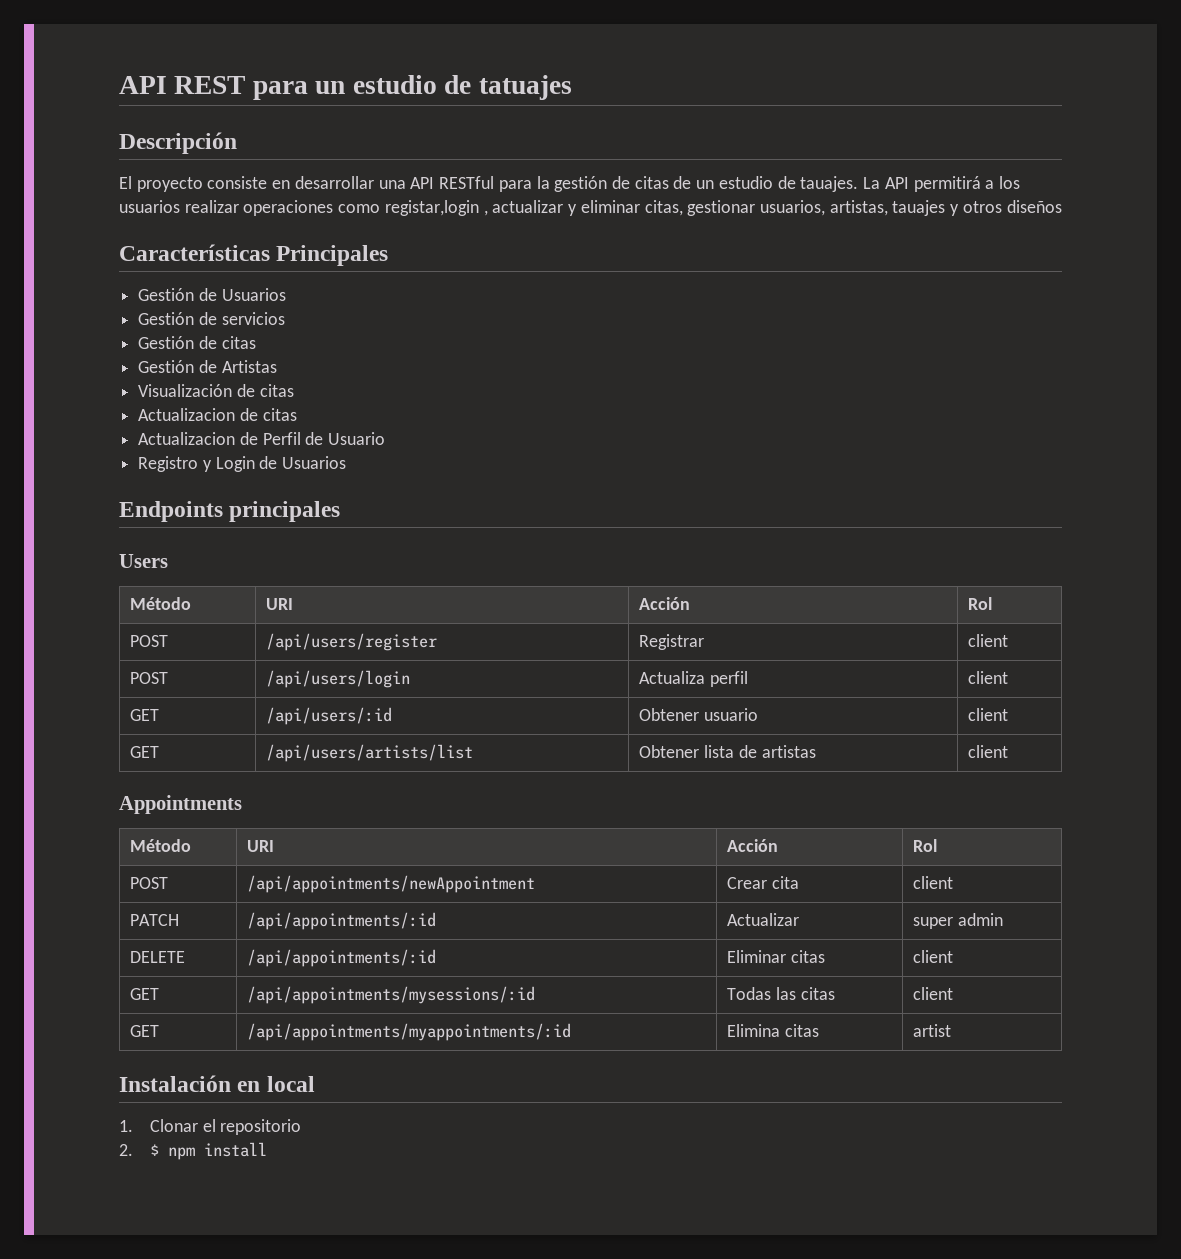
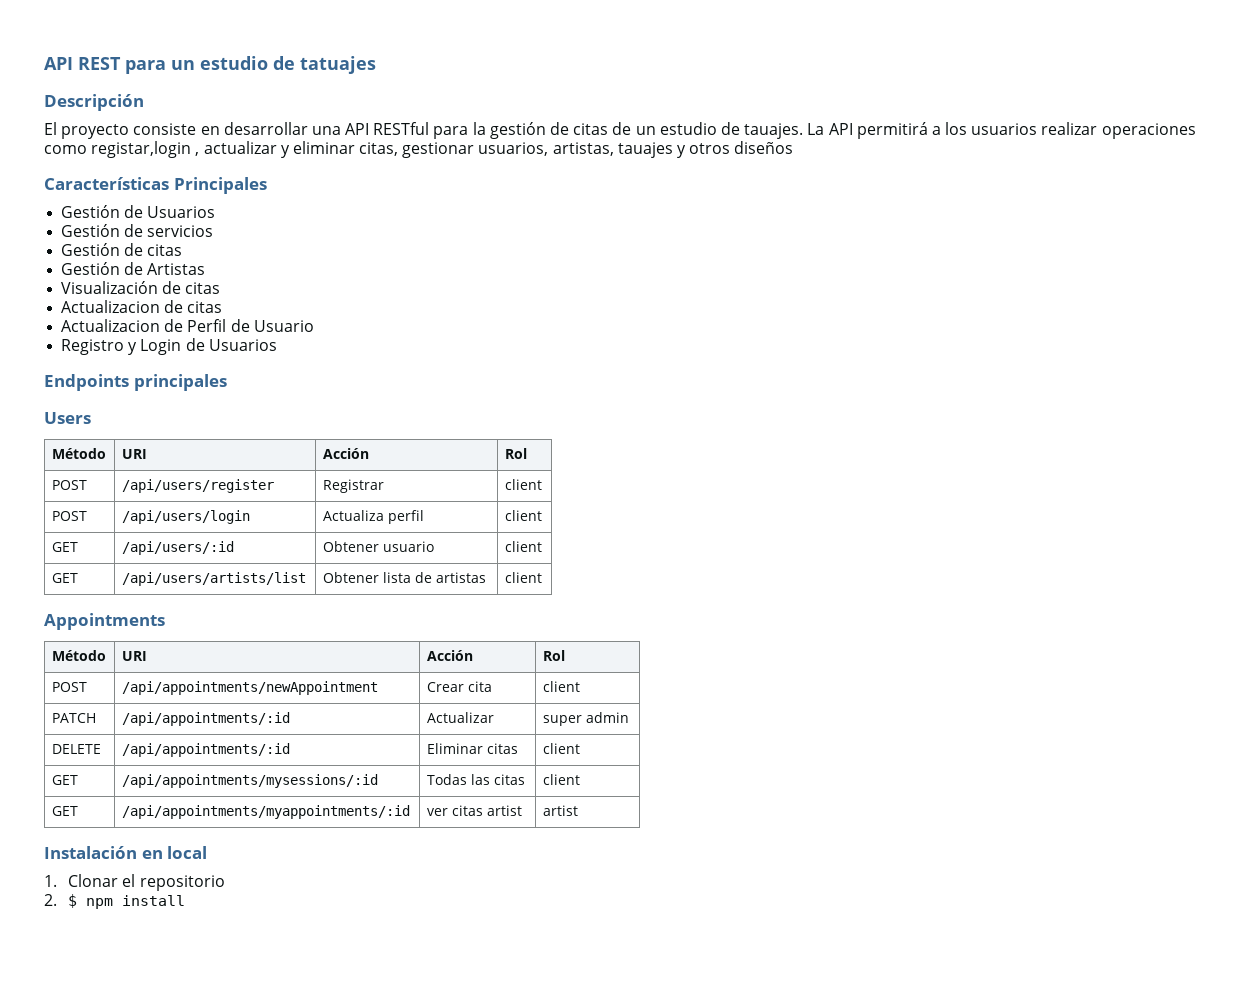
- GET | /api/appointments/myappointments/:id | Elimina citas | artist
+ GET | /api/appointments/myappointments/:id | ver citas artist | artist

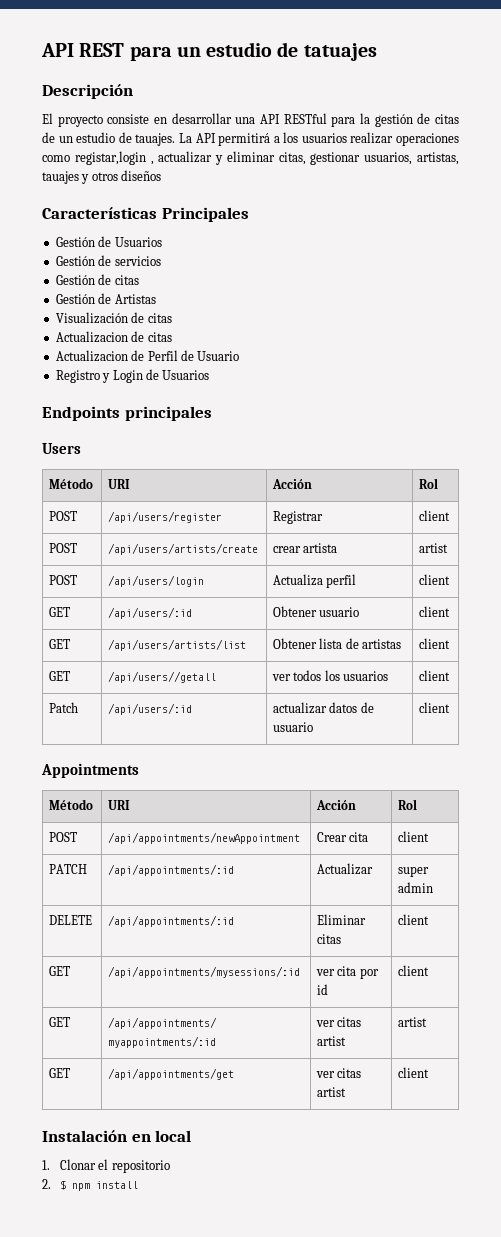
+ POST | /api/users/artists/create | crear artista | artist
+ GET | /api/users//getall | ver todos los usuarios | client
+ Patch | /api/users/:id | actualizar datos de usuario | client
- GET | /api/appointments/mysessions/:id | Todas las citas | client
+ GET | /api/appointments/mysessions/:id | ver cita por id | client
+ GET | /api/appointments/get | ver citas artist | client

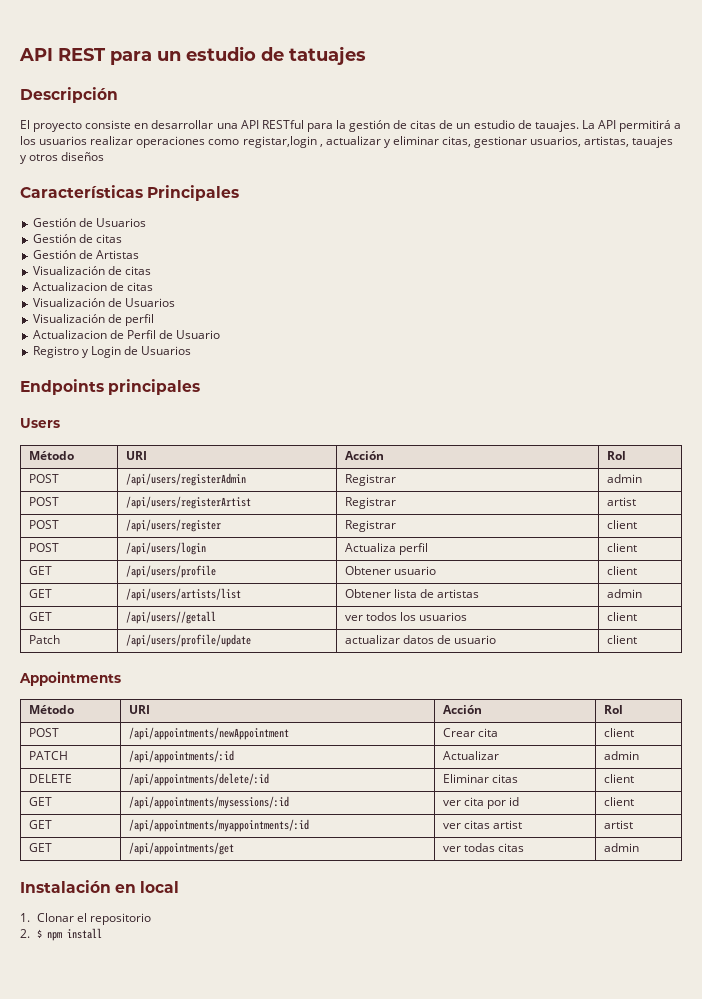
- Gestión de servicios
+ Visualización de Usuarios
+ Visualización de perfil
+ POST | /api/users/registerAdmin | Registrar | admin
+ POST | /api/users/registerArtist | Registrar | artist
- POST | /api/users/artists/create | crear artista | artist
- GET | /api/users/:id | Obtener usuario | client
+ GET | /api/users/profile | Obtener usuario | client
- GET | /api/users/artists/list | Obtener lista de artistas | client
+ GET | /api/users/artists/list | Obtener lista de artistas | admin
- Patch | /api/users/:id | actualizar datos de usuario | client
+ Patch | /api/users/profile/update | actualizar datos de usuario | client
- PATCH | /api/appointments/:id | Actualizar | super admin
+ PATCH | /api/appointments/:id | Actualizar | admin
- DELETE | /api/appointments/:id | Eliminar citas | client
+ DELETE | /api/appointments/delete/:id | Eliminar citas | client
- GET | /api/appointments/get | ver citas artist | client
+ GET | /api/appointments/get | ver todas citas | admin

